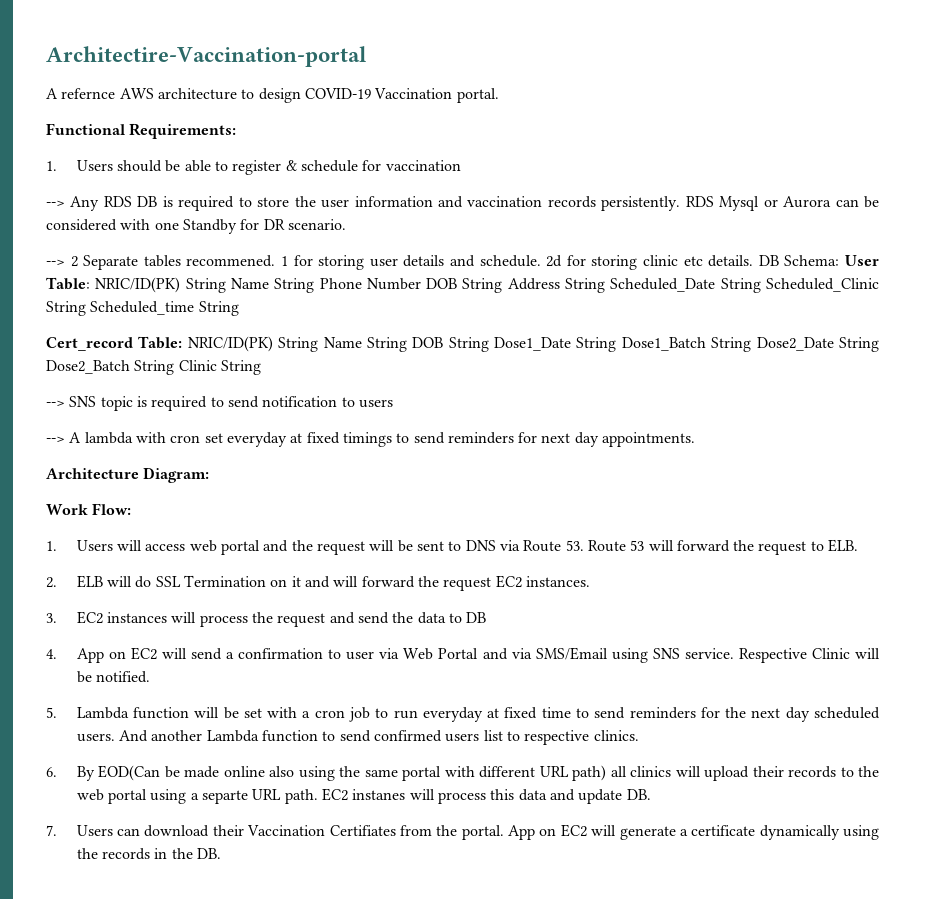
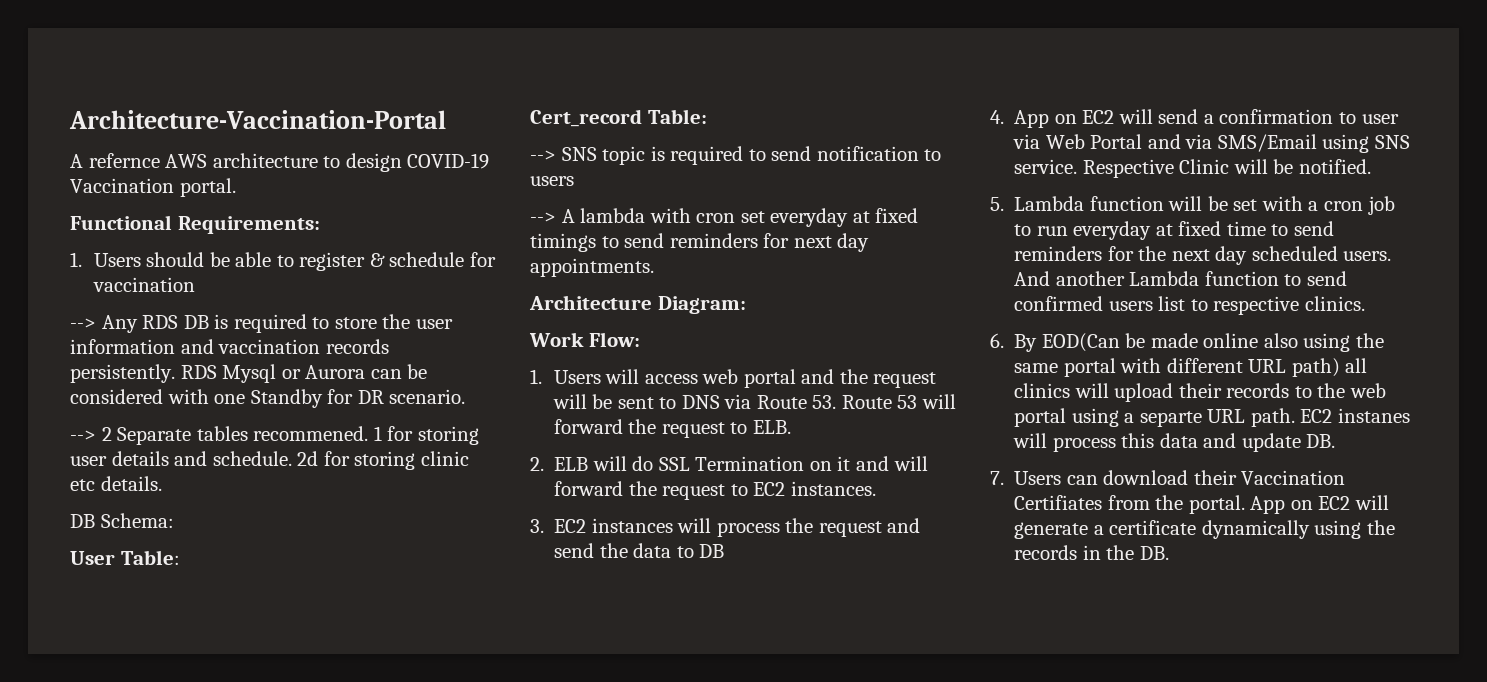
- Architectire-Vaccination-portal
+ Architecture-Vaccination-Portal
- 2d for storing clinic etc details. DB Schema: User Table: NRIC/ID(PK) String Name String Phone Number DOB String Address String Scheduled_Date String Scheduled_Clinic String Scheduled_time String
- Cert_record Table: NRIC/ID(PK) String Name String DOB String Dose1_Date String Dose1_Batch String Dose2_Date String Dose2_Batch String Clinic String
+ 2d for storing clinic etc details.
+ DB Schema:
+ User Table:
+ Cert_record Table:
- 2. ELB will do SSL Termination on it and will forward the request EC2 instances.
+ 2. ELB will do SSL Termination on it and will forward the request to EC2 instances.

